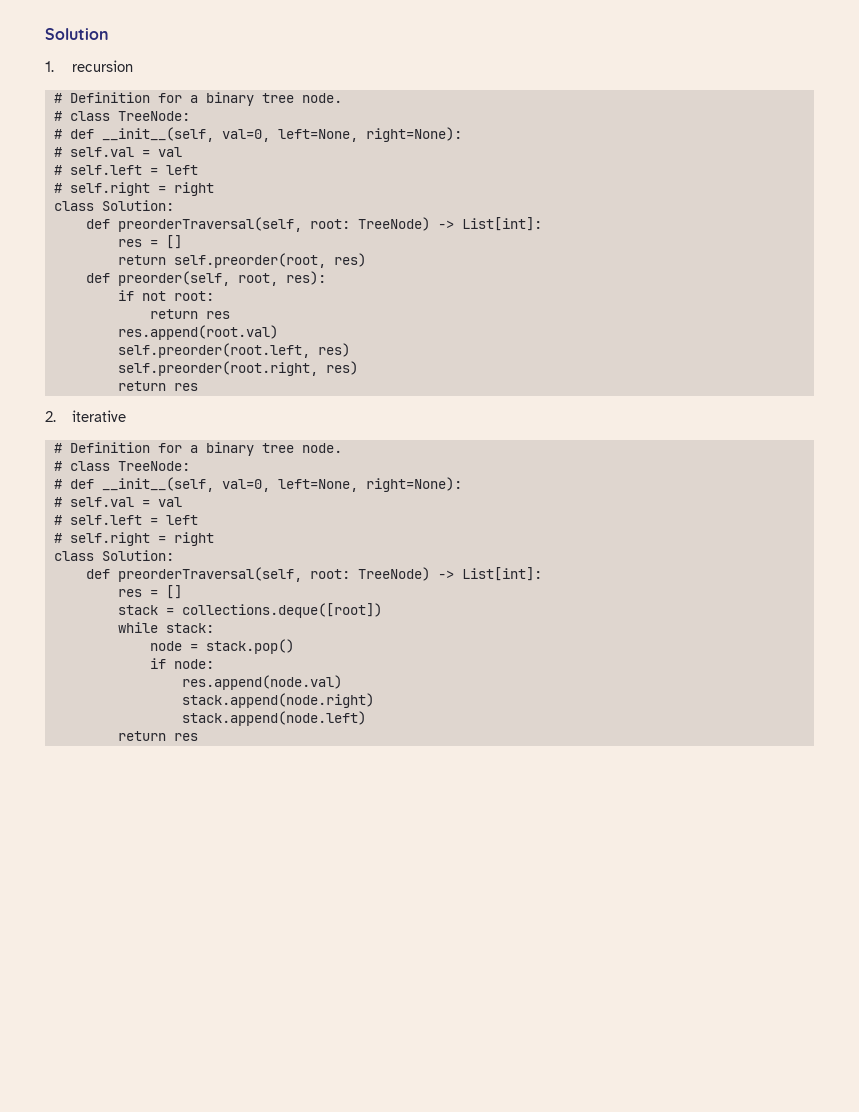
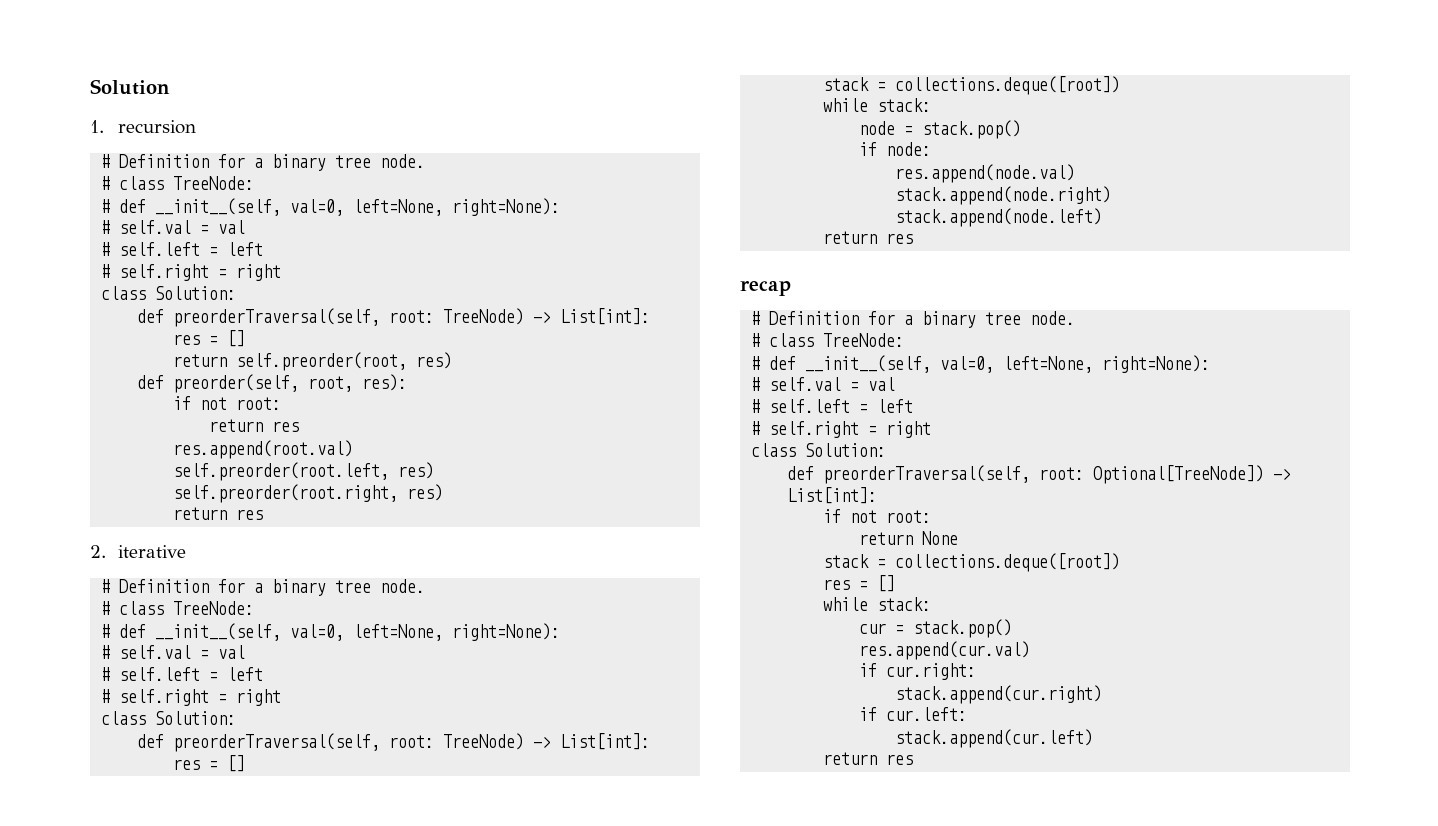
+ recap
+ # Definition for a binary tree node.
+ # class TreeNode:
+ # def __init__(self, val=0, left=None, right=None):
+ # self.val = val
+ # self.left = left
+ # self.right = right
+ class Solution:
+ def preorderTraversal(self, root: Optional[TreeNode]) -> List[int]:
+ if not root:
+ return None
+ stack = collections.deque([root])
+ res = []
+ while stack:
+ cur = stack.pop()
+ res.append(cur.val)
+ if cur.right:
+ stack.append(cur.right)
+ if cur.left:
+ stack.append(cur.left)
+ return res

